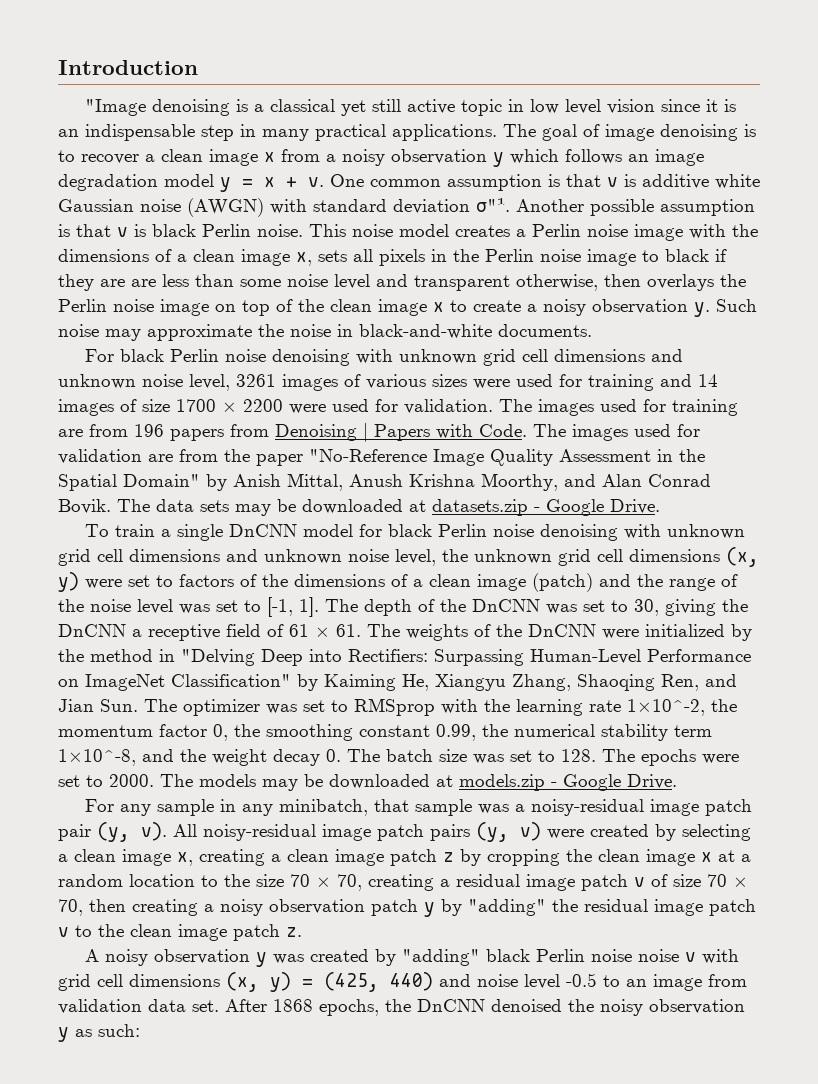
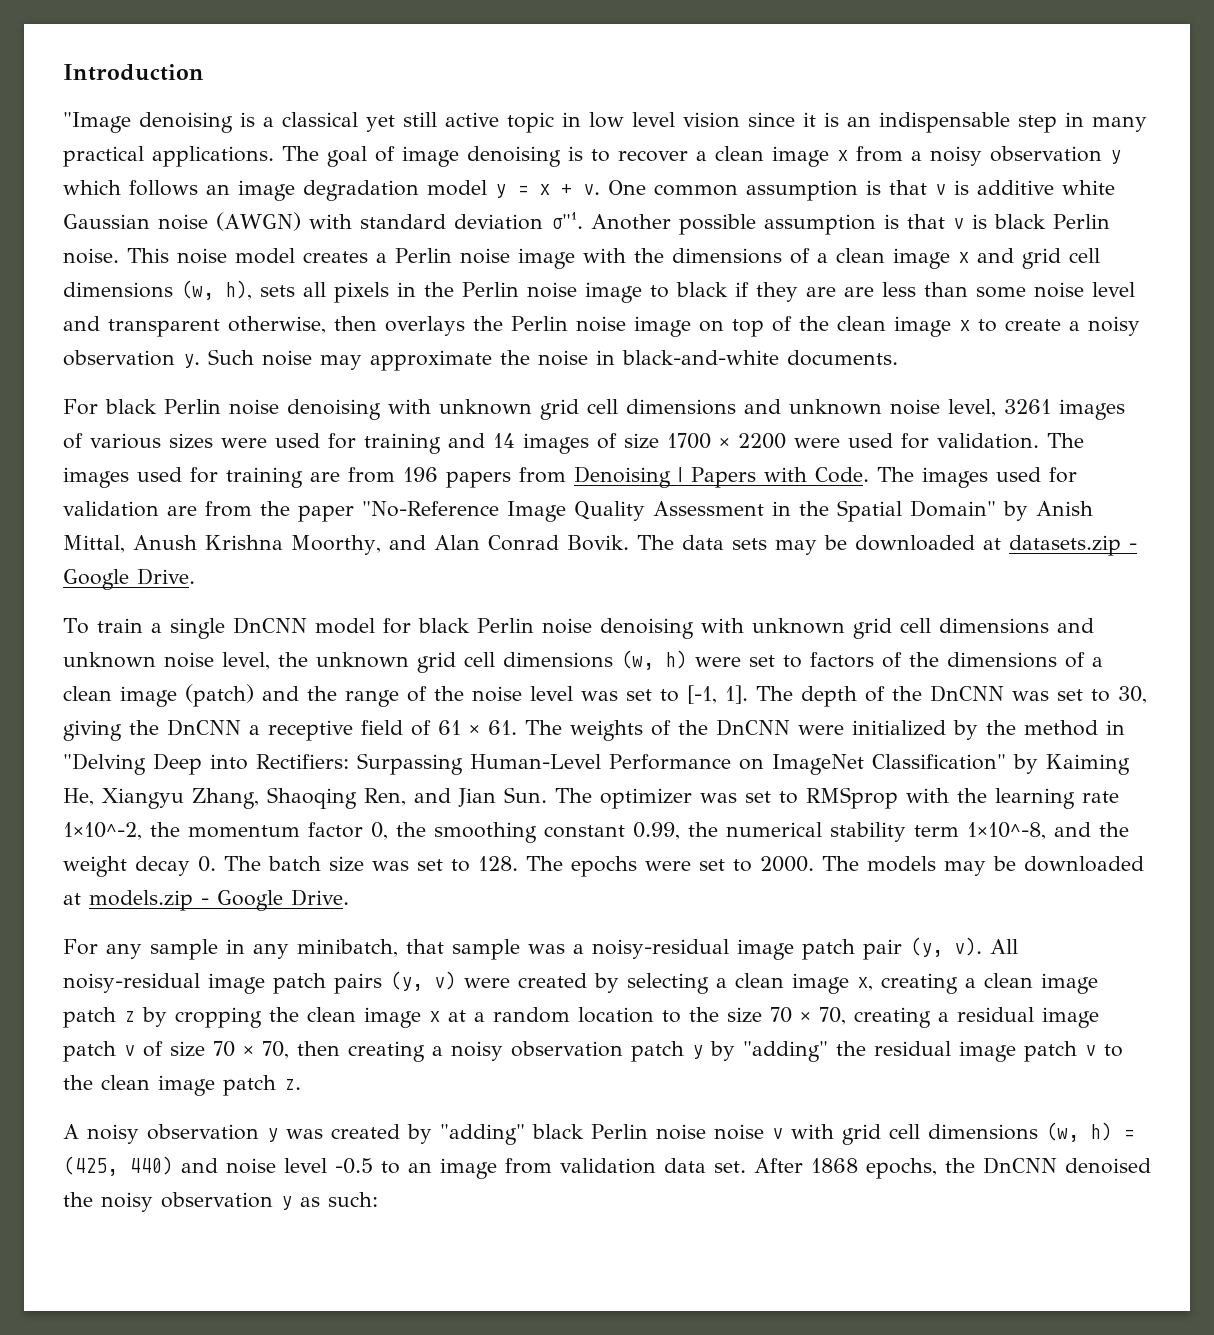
- This noise model creates a Perlin noise image with the dimensions of a clean image x, sets all pixels in the Perlin noise image to black if they are are less than some noise level and transparent otherwise, then overlays the Perlin noise image on top of the clean image x to create a noisy observation y.
+ This noise model creates a Perlin noise image with the dimensions of a clean image x and grid cell dimensions (w, h), sets all pixels in the Perlin noise image to black if they are are less than some noise level and transparent otherwise, then overlays the Perlin noise image on top of the clean image x to create a noisy observation y.
- To train a single DnCNN model for black Perlin noise denoising with unknown grid cell dimensions and unknown noise level, the unknown grid cell dimensions (x, y) were set to factors of the dimensions of a clean image (patch) and the range of the noise level was set to [-1, 1].
+ To train a single DnCNN model for black Perlin noise denoising with unknown grid cell dimensions and unknown noise level, the unknown grid cell dimensions (w, h) were set to factors of the dimensions of a clean image (patch) and the range of the noise level was set to [-1, 1].
- A noisy observation y was created by "adding" black Perlin noise noise v with grid cell dimensions (x, y) = (425, 440) and noise level -0.5 to an image from validation data set.
+ A noisy observation y was created by "adding" black Perlin noise noise v with grid cell dimensions (w, h) = (425, 440) and noise level -0.5 to an image from validation data set.

